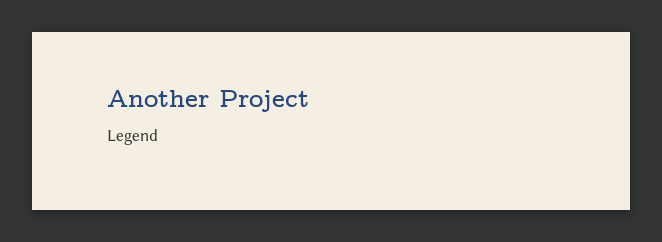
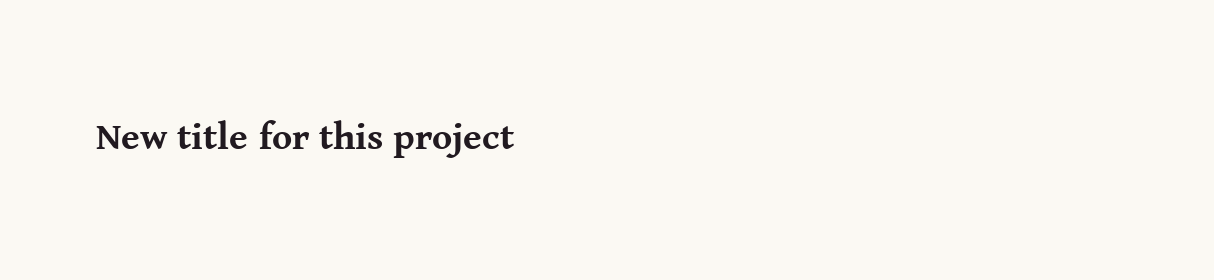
- Another Project
- Legend
+ New title for this project

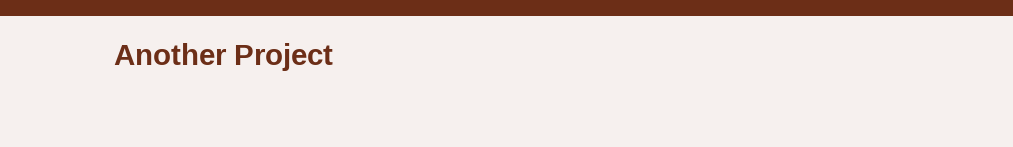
- New title for this project
+ Another Project

